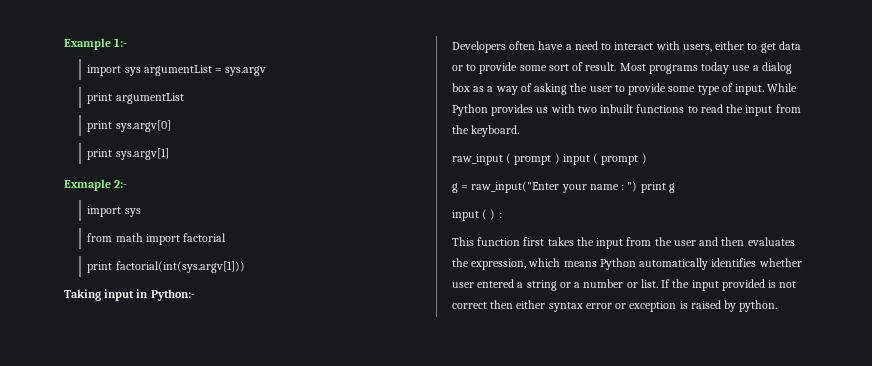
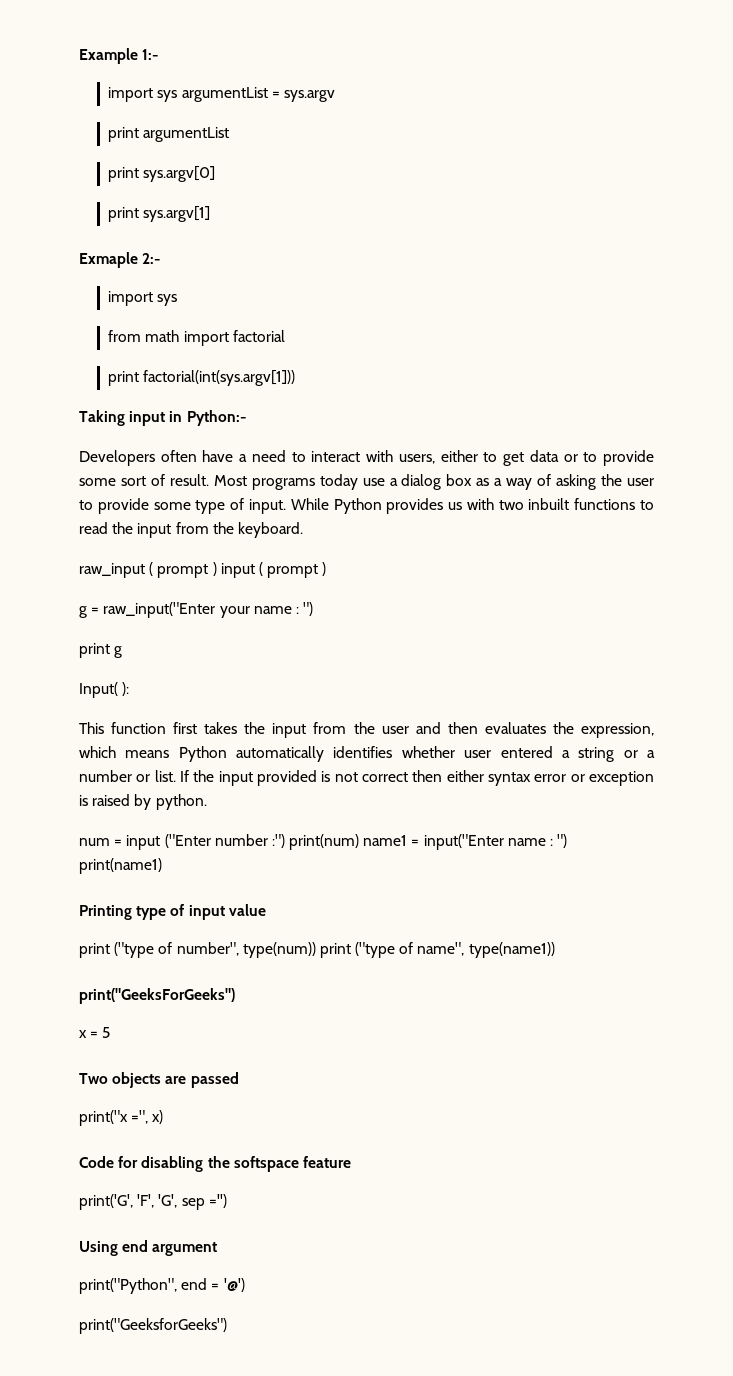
- g = raw_input("Enter your name : ") print g
+ g = raw_input("Enter your name : ")
+ print g
- input ( ) :
+ Input( ):
+ num = input ("Enter number :") print(num) name1 = input("Enter name : ") print(name1)
+ Printing type of input value
+ print ("type of number", type(num)) print ("type of name", type(name1))
+ print("GeeksForGeeks")
+ x = 5
+ Two objects are passed
+ print("x =", x)
+ Code for disabling the softspace feature
+ print('G', 'F', 'G', sep ='')
+ Using end argument
+ print("Python", end = '@')
+ print("GeeksforGeeks")

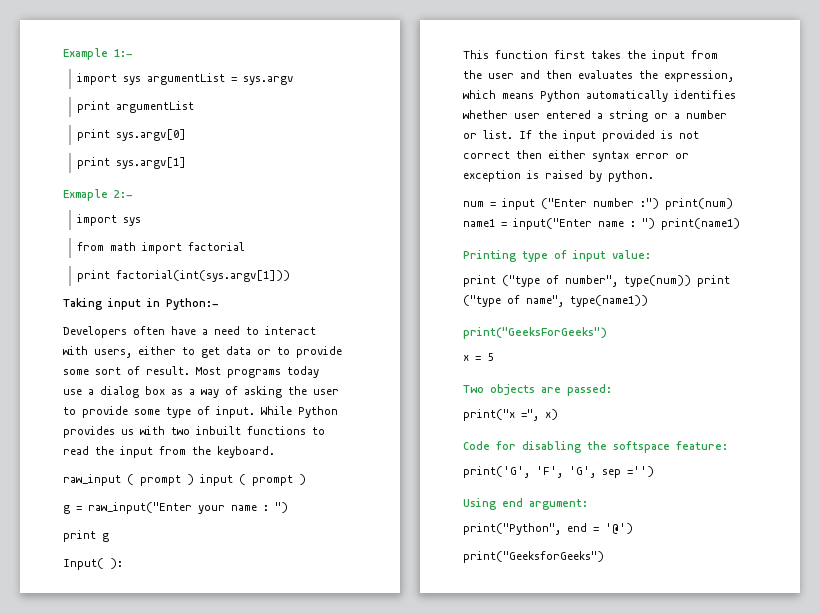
- Printing type of input value
+ Printing type of input value:
- Two objects are passed
+ Two objects are passed:
- Code for disabling the softspace feature
+ Code for disabling the softspace feature:
- Using end argument
+ Using end argument:

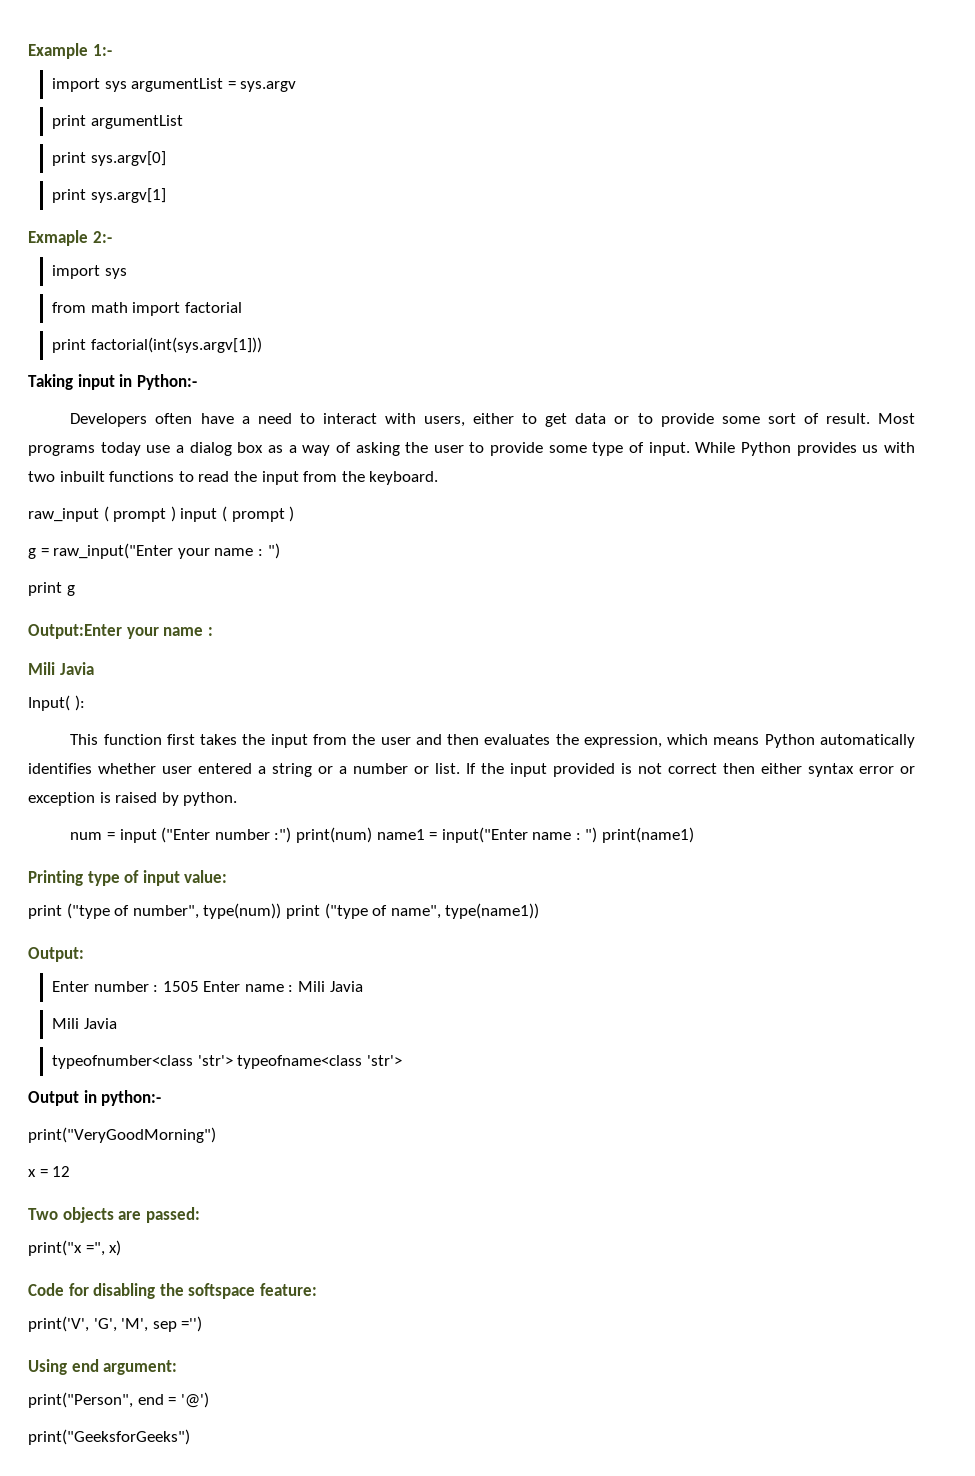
+ Output:Enter your name :
+ Mili Javia
- print("GeeksForGeeks")
+ Output:
+ Enter number : 1505 Enter name : Mili Javia
+ Mili Javia
+ typeofnumber<class 'str'> typeofname<class 'str'>
+ Output in python:-
+ print("VeryGoodMorning")
- x = 5
+ x = 12
- print('G', 'F', 'G', sep ='')
+ print('V', 'G', 'M', sep ='')
- print("Python", end = '@')
+ print("Person", end = '@')

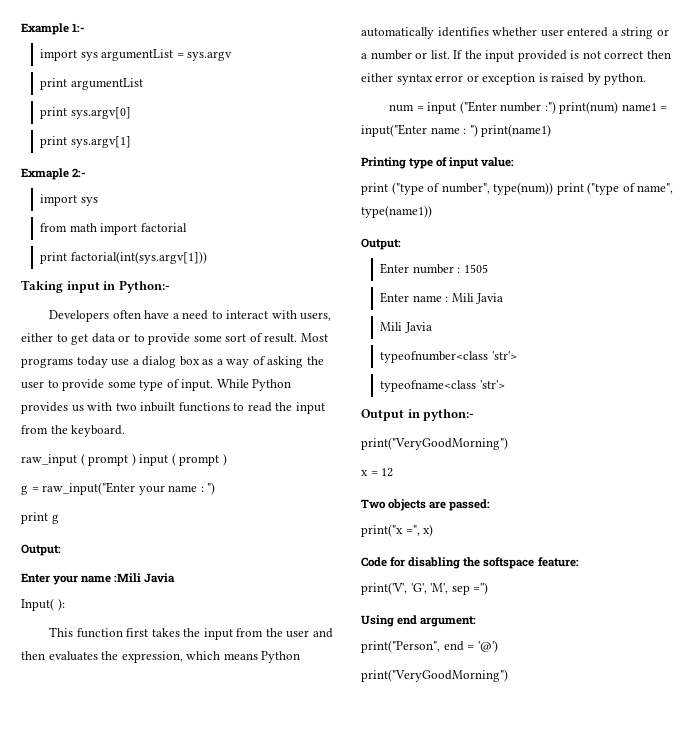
  print g
- Output:Enter your name :
- Mili Javia
+ Output:
+ Enter your name :Mili Javia
- Enter number : 1505 Enter name : Mili Javia
+ Enter number : 1505
+ Enter name : Mili Javia
- typeofnumber<class 'str'> typeofname<class 'str'>
+ typeofnumber<class 'str'>
+ typeofname<class 'str'>
  print("Person", end = '@')
- print("GeeksforGeeks")
+ print("VeryGoodMorning")

